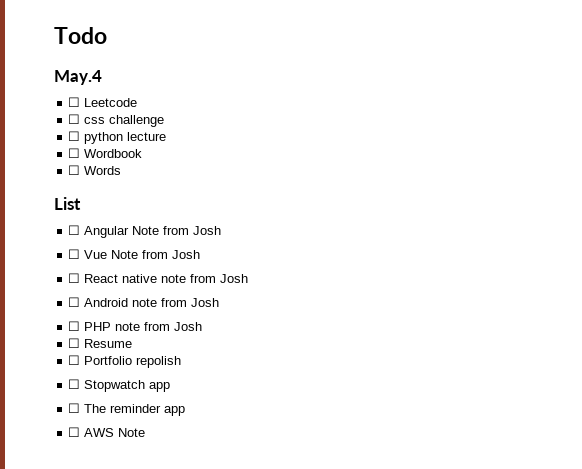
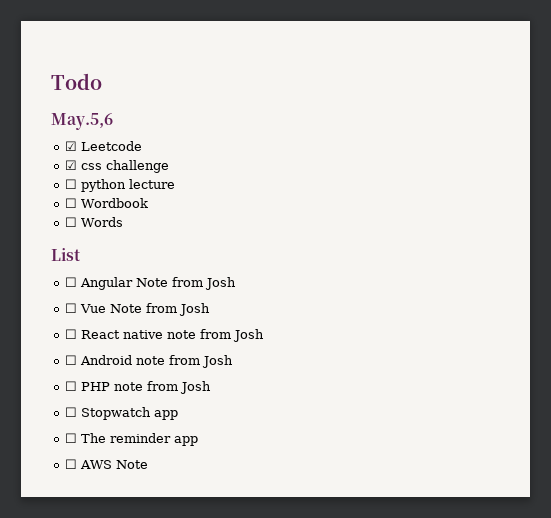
- May.4
- ☐ Leetcode
+ May.5,6
+ ☑ Leetcode
- ☐ css challenge
+ ☑ css challenge
- ☐ Resume
- ☐ Portfolio repolish

